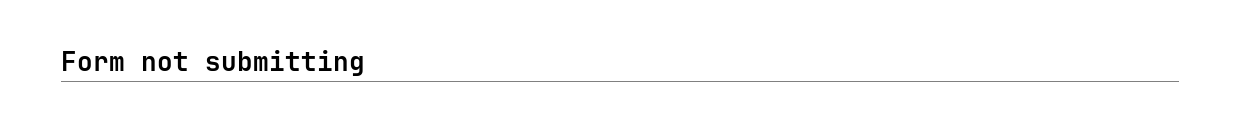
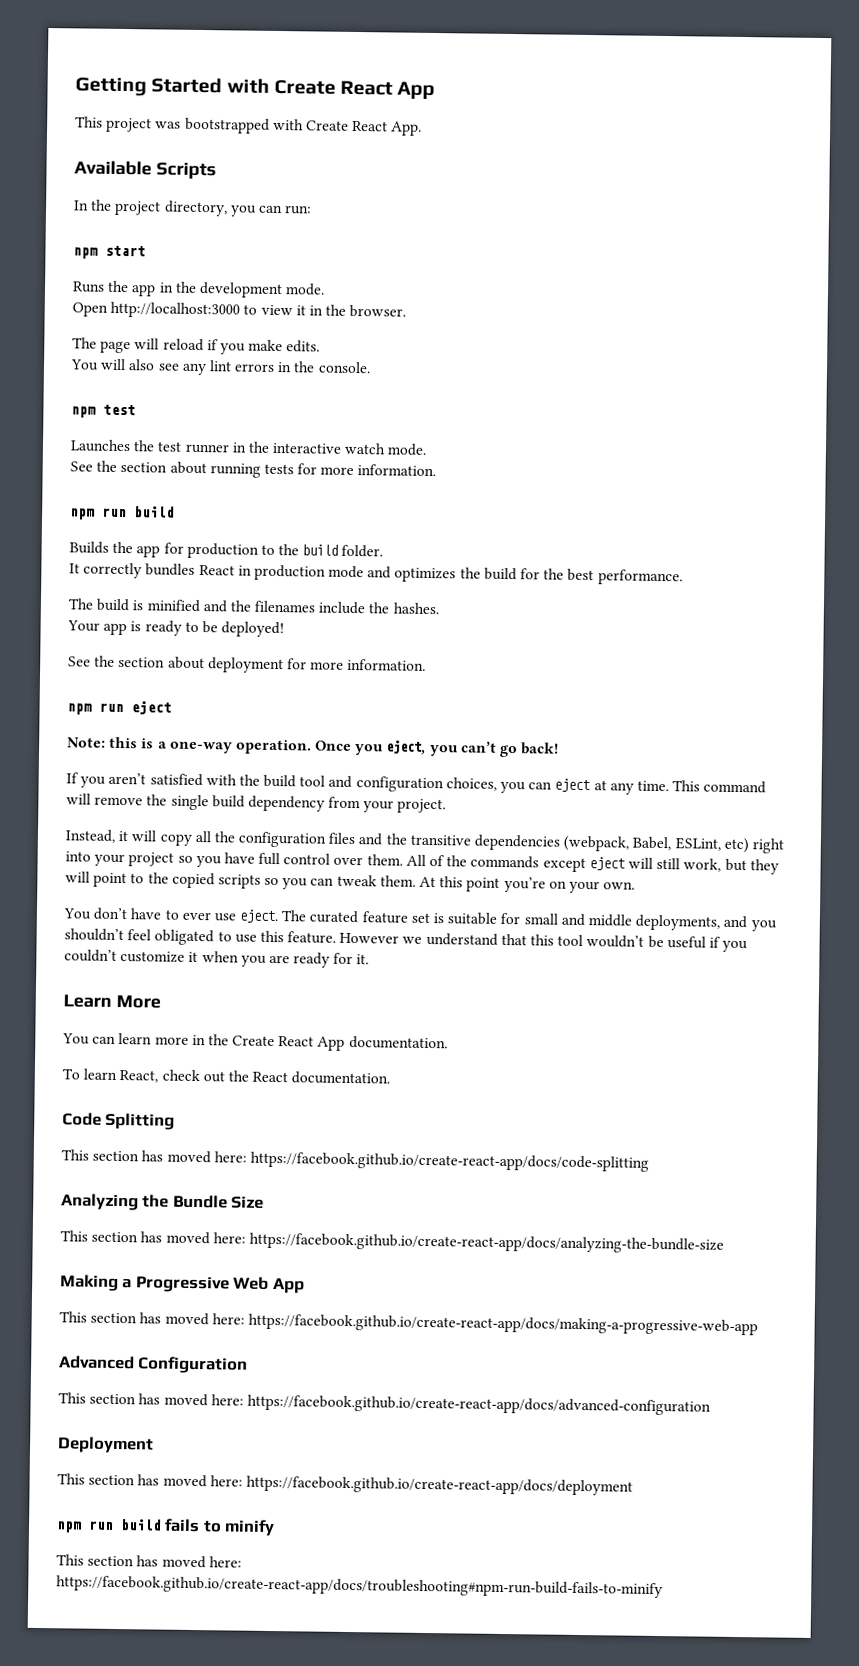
- Form not submitting
+ Getting Started with Create React App
+ This project was bootstrapped with Create React App.
+ Available Scripts
+ In the project directory, you can run:
+ npm start
+ Runs the app in the development mode.
+ Open http://localhost:3000 to view it in the browser.
+ The page will reload if you make edits.
+ You will also see any lint errors in the console.
+ npm test
+ Launches the test runner in the interactive watch mode.
+ See the section about running tests for more information.
+ npm run build
+ Builds the app for production to the build folder.
+ It correctly bundles React in production mode and optimizes the build for the best performance.
+ The build is minified and the filenames include the hashes.
+ Your app is ready to be deployed!
+ See the section about deployment for more information.
+ npm run eject
+ Note: this is a one-way operation. Once you eject, you can’t go back!
+ If you aren’t satisfied with the build tool and configuration choices, you can eject at any time. This command will remove the single build dependency from your project.
+ Instead, it will copy all the configuration files and the transitive dependencies (webpack, Babel, ESLint, etc) right into your project so you have full control over them. All of the commands except eject will still work, but they will point to the copied scripts so you can tweak them. At this point you’re on your own.
+ You don’t have to ever use eject. The curated feature set is suitable for small and middle deployments, and you shouldn’t feel obligated to use this feature. However we understand that this tool wouldn’t be useful if you couldn’t customize it when you are ready for it.
+ Learn More
+ You can learn more in the Create React App documentation.
+ To learn React, check out the React documentation.
+ Code Splitting
+ This section has moved here: https://facebook.github.io/create-react-app/docs/code-splitting
+ Analyzing the Bundle Size
+ This section has moved here: https://facebook.github.io/create-react-app/docs/analyzing-the-bundle-size
+ Making a Progressive Web App
+ This section has moved here: https://facebook.github.io/create-react-app/docs/making-a-progressive-web-app
+ Advanced Configuration
+ This section has moved here: https://facebook.github.io/create-react-app/docs/advanced-configuration
+ Deployment
+ This section has moved here: https://facebook.github.io/create-react-app/docs/deployment
+ npm run build fails to minify
+ This section has moved here: https://facebook.github.io/create-react-app/docs/troubleshooting#npm-run-build-fails-to-minify

